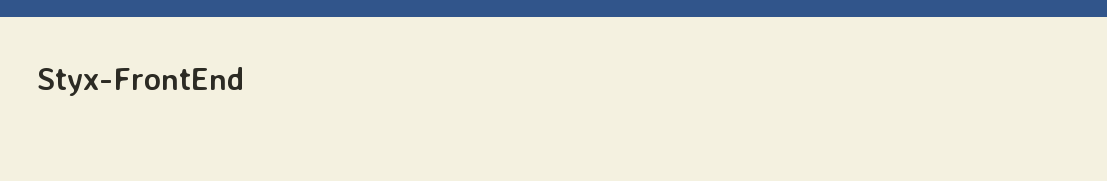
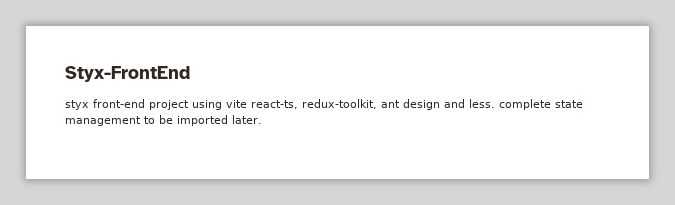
+ styx front-end project using vite react-ts, redux-toolkit, ant design and less. complete state management to be imported later.

